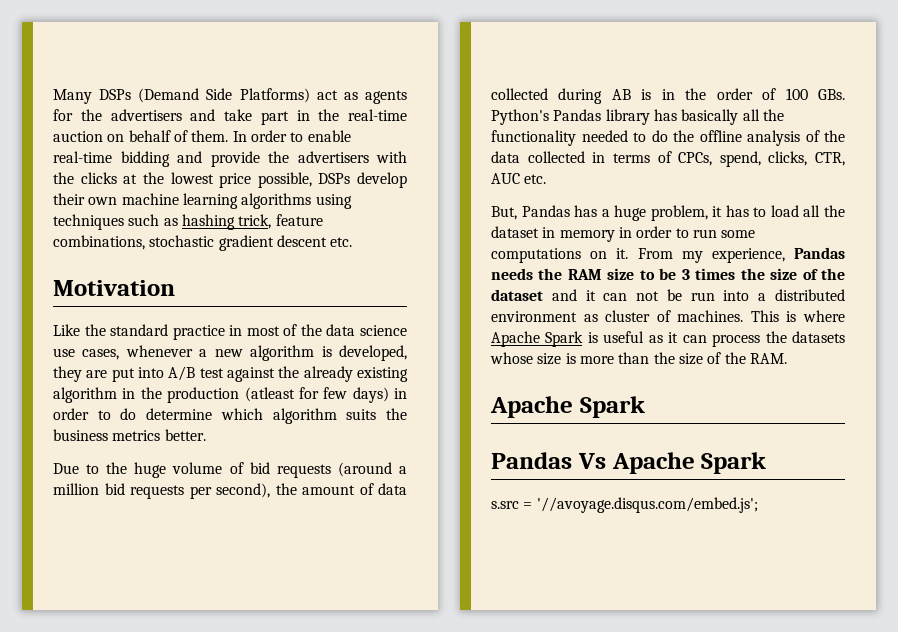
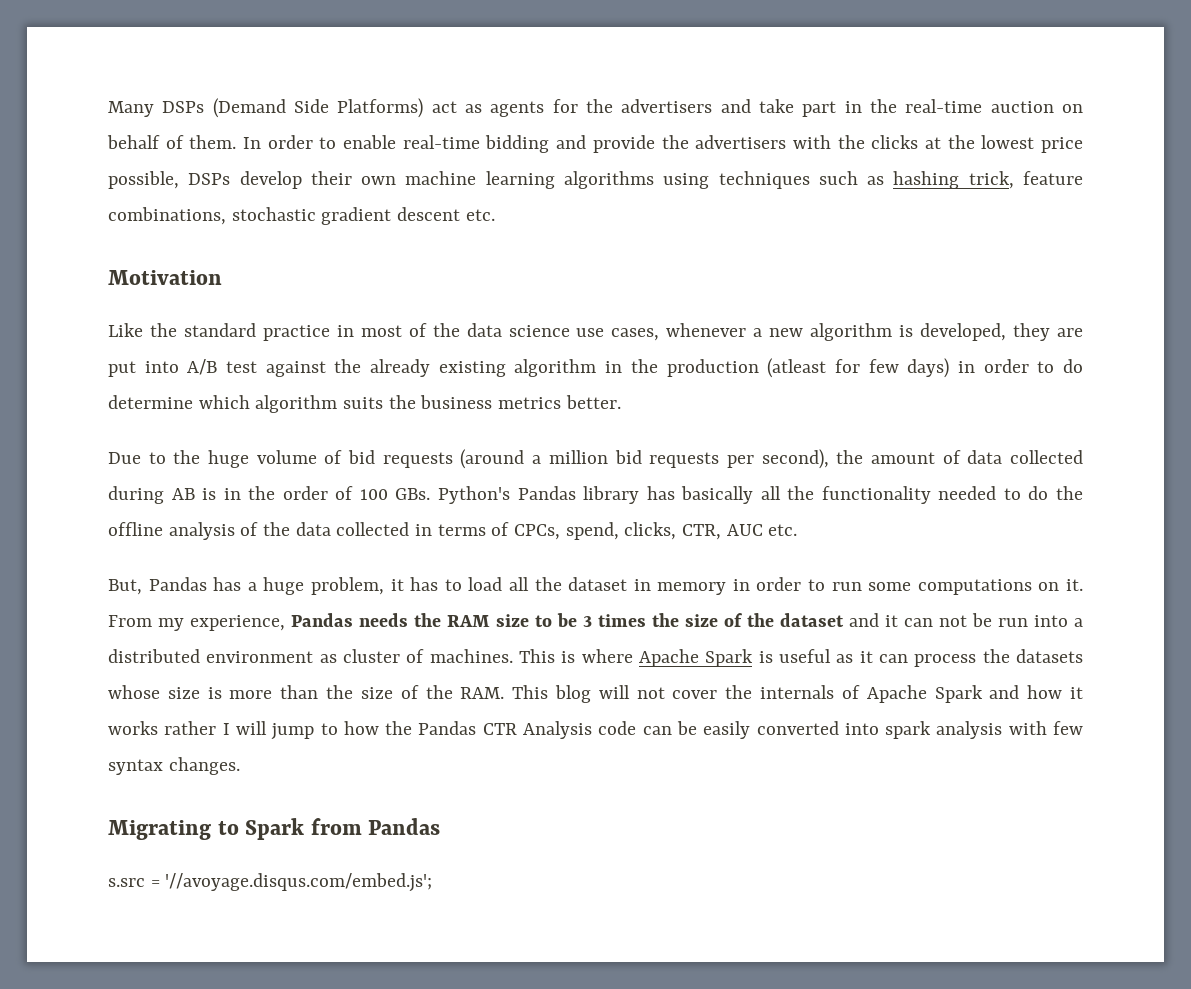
- This is where Apache Spark is useful as it can process the datasets whose size is more than the size of the RAM.
- Apache Spark
- Pandas Vs Apache Spark
+ This is where Apache Spark is useful as it can process the datasets whose size is more than the size of the RAM. This blog will not cover the internals of Apache Spark and how it works rather I will jump to how the Pandas CTR Analysis code can be easily converted into spark analysis with few syntax changes.
+ Migrating to Spark from Pandas

